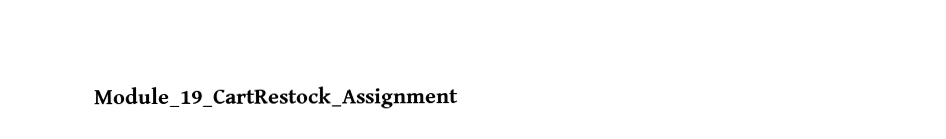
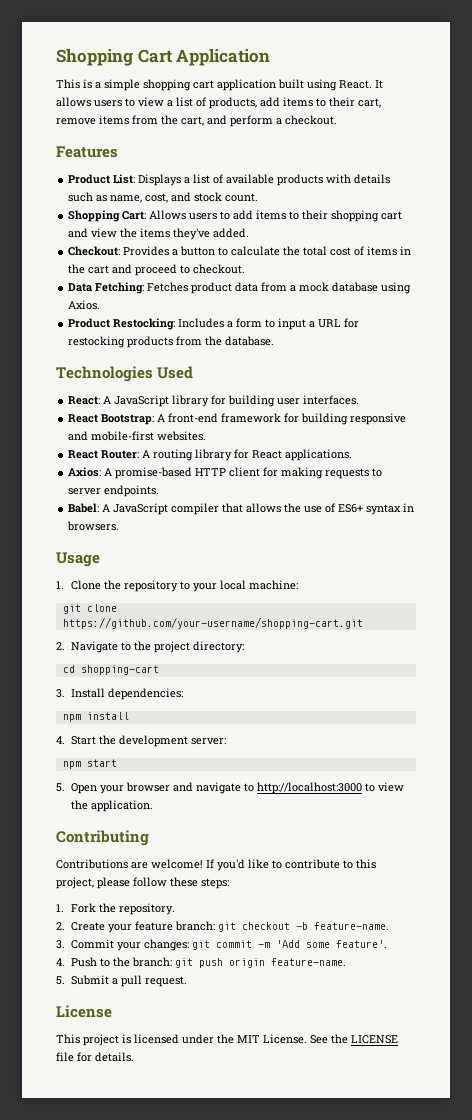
- Module_19_CartRestock_Assignment
+ Shopping Cart Application
+ This is a simple shopping cart application built using React. It allows users to view a list of products, add items to their cart, remove items from the cart, and perform a checkout.
+ Features
+ Product List: Displays a list of available products with details such as name, cost, and stock count.
+ Shopping Cart: Allows users to add items to their shopping cart and view the items they've added.
+ Checkout: Provides a button to calculate the total cost of items in the cart and proceed to checkout.
+ Data Fetching: Fetches product data from a mock database using Axios.
+ Product Restocking: Includes a form to input a URL for restocking products from the database.
+ Technologies Used
+ React: A JavaScript library for building user interfaces.
+ React Bootstrap: A front-end framework for building responsive and mobile-first websites.
+ React Router: A routing library for React applications.
+ Axios: A promise-based HTTP client for making requests to server endpoints.
+ Babel: A JavaScript compiler that allows the use of ES6+ syntax in browsers.
+ Usage
+ 1. Clone the repository to your local machine:
+ git clone https://github.com/your-username/shopping-cart.git
+ 2. Navigate to the project directory:
+ cd shopping-cart
+ 3. Install dependencies:
+ npm install
+ 4. Start the development server:
+ npm start
+ 5. Open your browser and navigate to http://localhost:3000 to view the application.
+ Contributing
+ Contributions are welcome! If you'd like to contribute to this project, please follow these steps:
+ 1. Fork the repository.
+ 2. Create your feature branch: git checkout -b feature-name.
+ 3. Commit your changes: git commit -m 'Add some feature'.
+ 4. Push to the branch: git push origin feature-name.
+ 5. Submit a pull request.
+ License
+ This project is licensed under the MIT License. See the LICENSE file for details.

